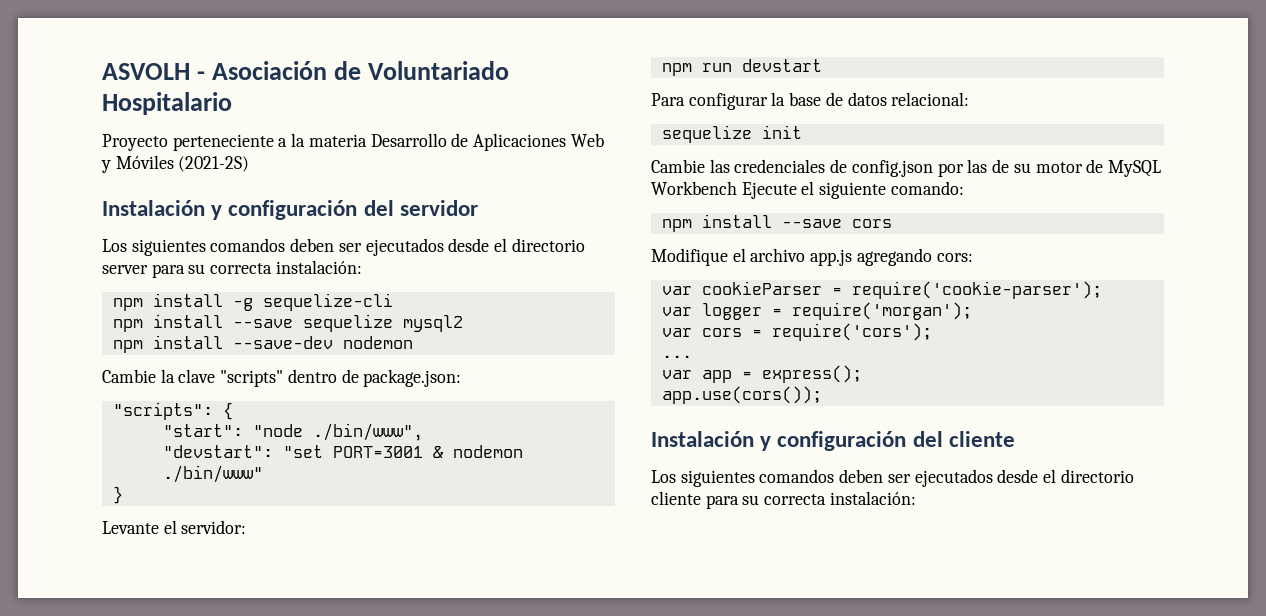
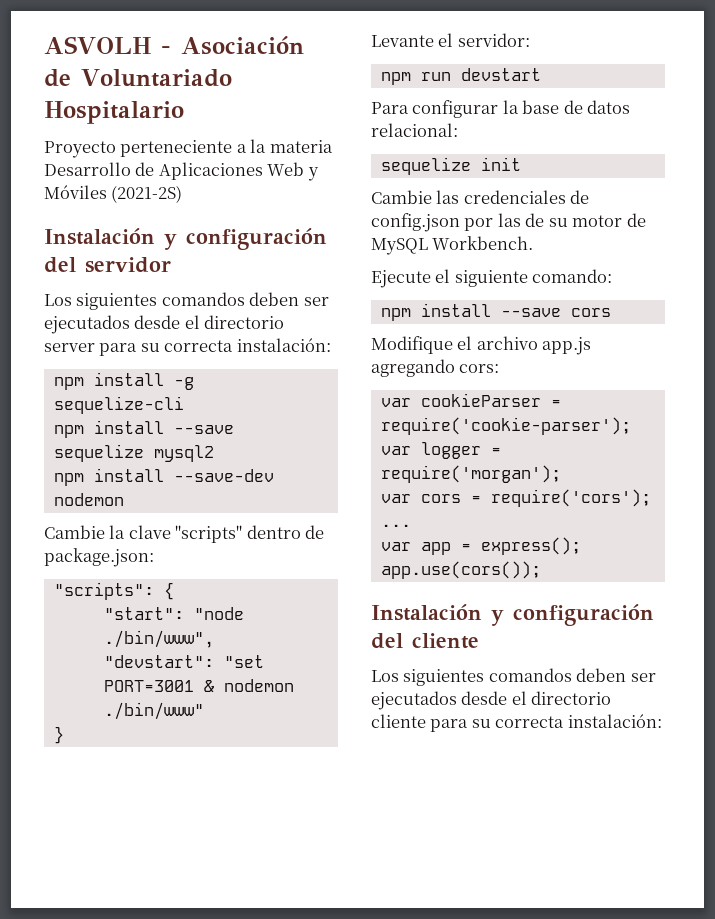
- Cambie las credenciales de config.json por las de su motor de MySQL Workbench Ejecute el siguiente comando:
+ Cambie las credenciales de config.json por las de su motor de MySQL Workbench.
+ Ejecute el siguiente comando:

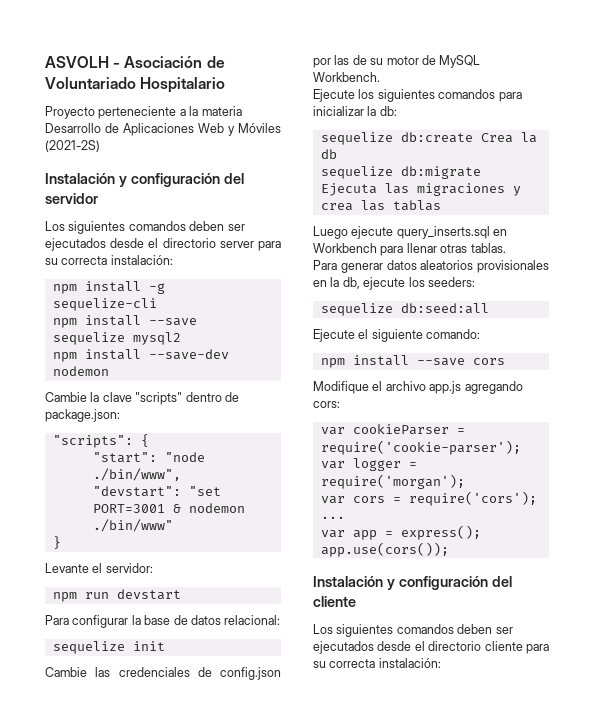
+ Ejecute los siguientes comandos para inicializar la db:
+ sequelize db:create Crea la db
+ sequelize db:migrate Ejecuta las migraciones y crea las tablas
+ Luego ejecute query_inserts.sql en Workbench para llenar otras tablas.
+ Para generar datos aleatorios provisionales en la db, ejecute los seeders:
+ sequelize db:seed:all

